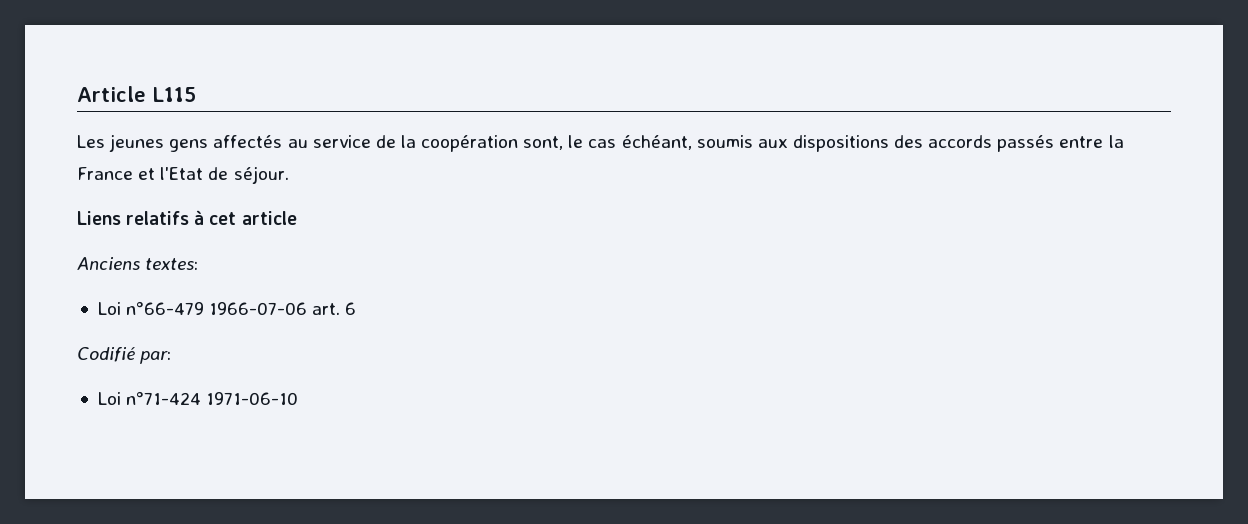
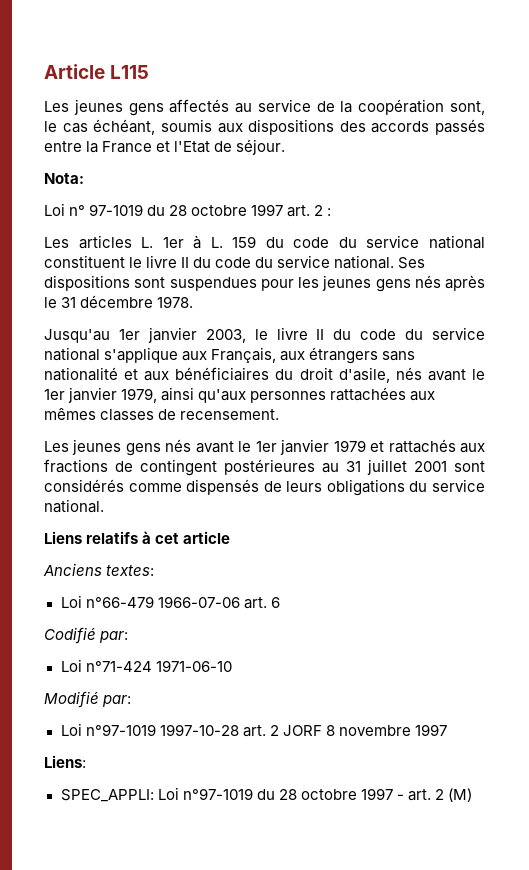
+ Nota:
+ Loi n° 97-1019 du 28 octobre 1997 art. 2 :
+ Les articles L. 1er à L. 159 du code du service national constituent le livre II du code du service national. Ses dispositions sont suspendues pour les jeunes gens nés après le 31 décembre 1978.
+ Jusqu'au 1er janvier 2003, le livre II du code du service national s'applique aux Français, aux étrangers sans nationalité et aux bénéficiaires du droit d'asile, nés avant le 1er janvier 1979, ainsi qu'aux personnes rattachées aux mêmes classes de recensement.
+ Les jeunes gens nés avant le 1er janvier 1979 et rattachés aux fractions de contingent postérieures au 31 juillet 2001 sont considérés comme dispensés de leurs obligations du service national.
+ Modifié par:
+ Loi n°97-1019 1997-10-28 art. 2 JORF 8 novembre 1997
+ Liens:
+ SPEC_APPLI: Loi n°97-1019 du 28 octobre 1997 - art. 2 (M)

